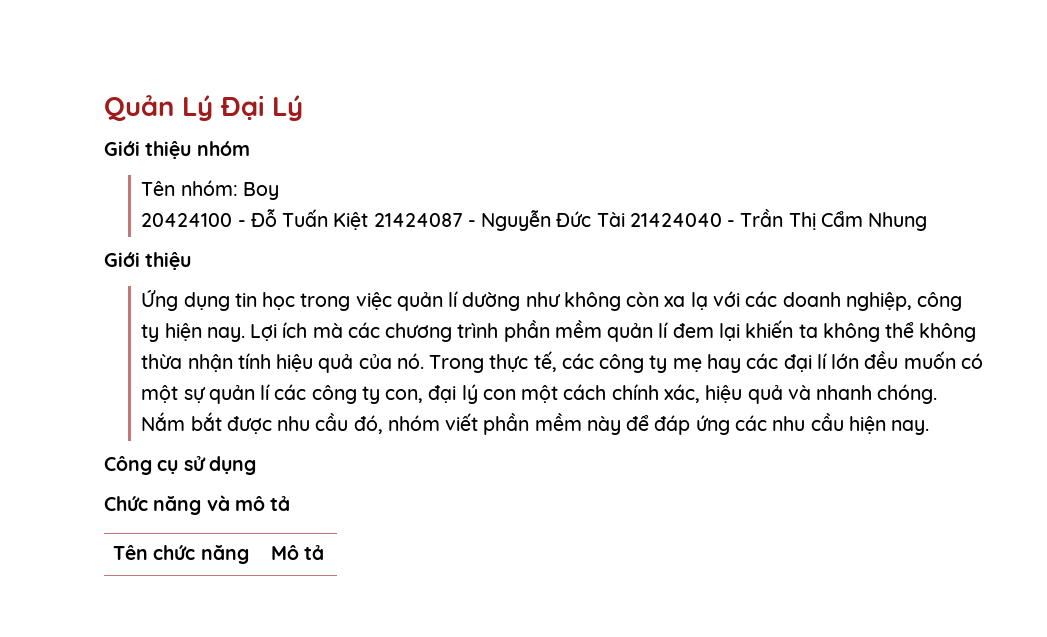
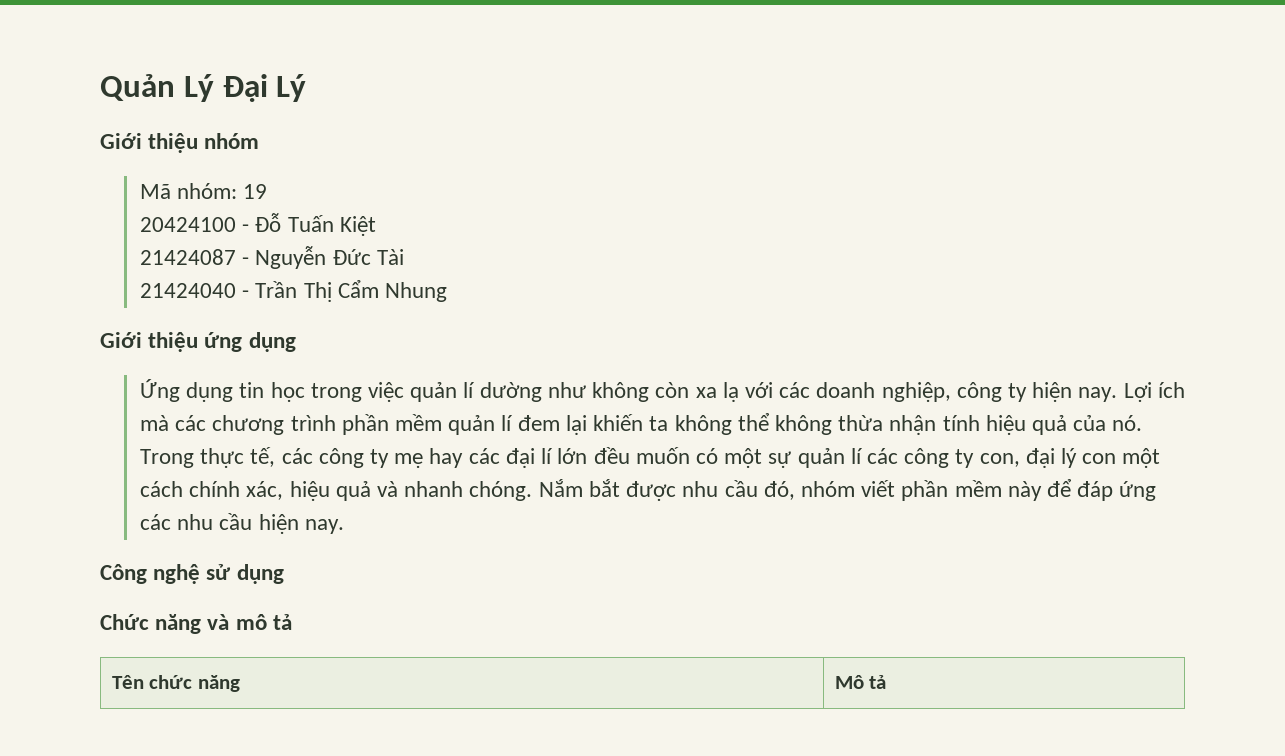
- Tên nhóm: Boy
+ Mã nhóm: 19
- 20424100 - Đỗ Tuấn Kiệt 21424087 - Nguyễn Đức Tài 21424040 - Trần Thị Cẩm Nhung
- Giới thiệu
+ 20424100 - Đỗ Tuấn Kiệt
+ 21424087 - Nguyễn Đức Tài
+ 21424040 - Trần Thị Cẩm Nhung
+ Giới thiệu ứng dụng
- Công cụ sử dụng
+ Công nghệ sử dụng

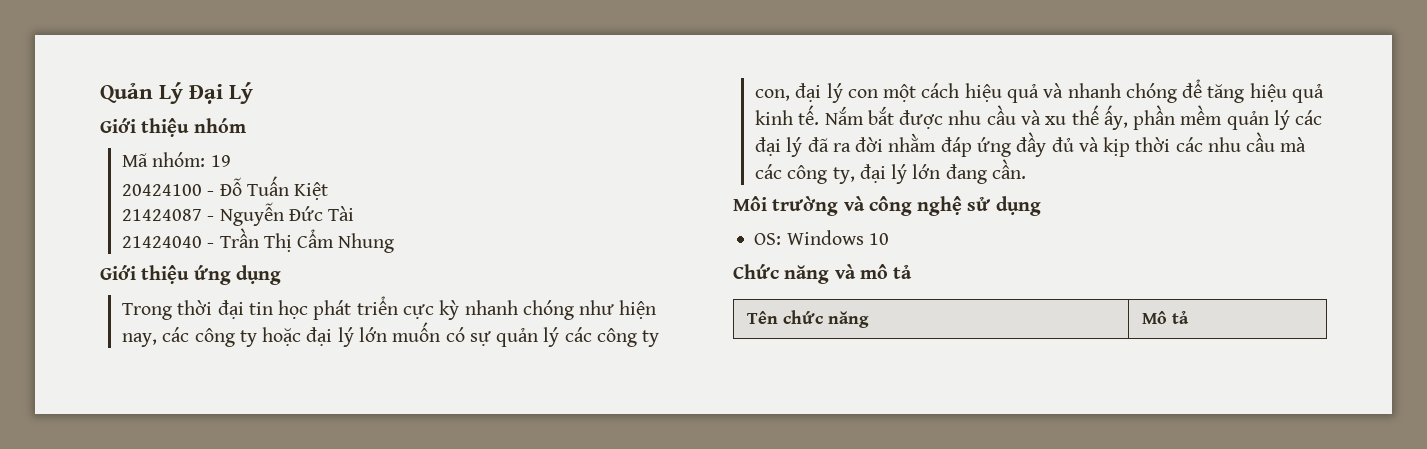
- Ứng dụng tin học trong việc quản lí dường như không còn xa lạ với các doanh nghiệp, công ty hiện nay. Lợi ích mà các chương trình phần mềm quản lí đem lại khiến ta không thể không thừa nhận tính hiệu quả của nó. Trong thực tế, các công ty mẹ hay các đại lí lớn đều muốn có một sự quản lí các công ty con, đại lý con một cách chính xác, hiệu quả và nhanh chóng.
+ Trong thời đại tin học phát triển cực kỳ nhanh chóng như hiện nay, các công ty hoặc đại lý lớn muốn có sự quản lý các công ty con, đại lý con một cách hiệu quả và nhanh chóng để tăng hiệu quả kinh tế.
- Nắm bắt được nhu cầu đó, nhóm viết phần mềm này để đáp ứng các nhu cầu hiện nay.
- Công nghệ sử dụng
+ Nắm bắt được nhu cầu và xu thế ấy, phần mềm quản lý các đại lý đã ra đời nhằm đáp ứng đầy đủ và kịp thời các nhu cầu mà các công ty, đại lý lớn đang cần.
+ Môi trường và công nghệ sử dụng
+ OS: Windows 10

